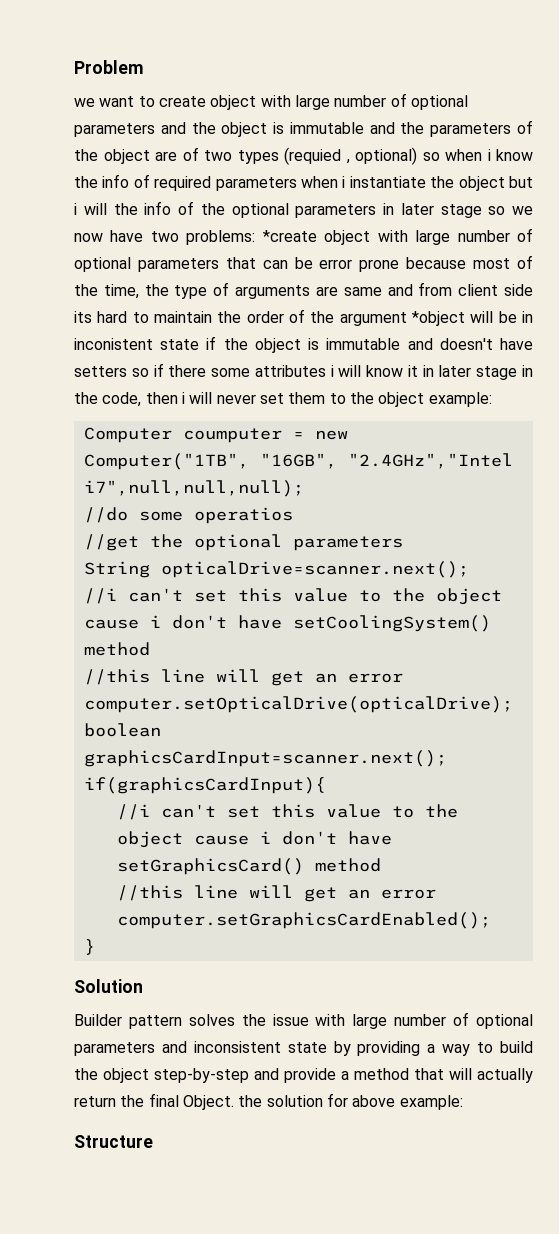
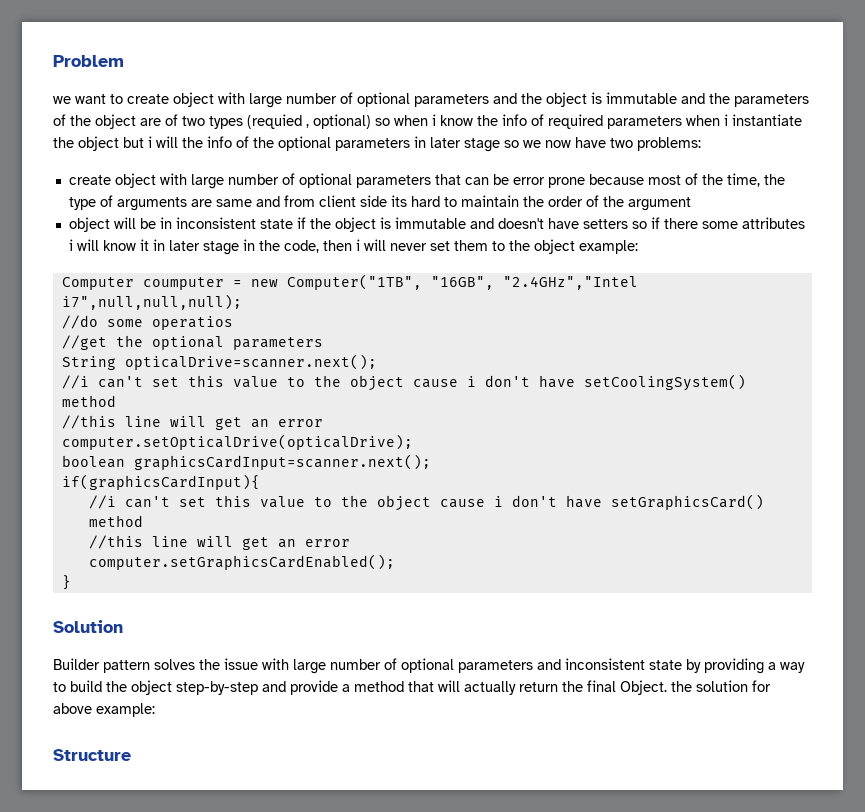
- we want to create object with large number of optional parameters and the object is immutable and the parameters of the object are of two types (requied , optional) so when i know the info of required parameters when i instantiate the object but i will the info of the optional parameters in later stage so we now have two problems: *create object with large number of optional parameters that can be error prone because most of the time, the type of arguments are same and from client side its hard to maintain the order of the argument *object will be in inconistent state if the object is immutable and doesn't have setters so if there some attributes i will know it in later stage in the code, then i will never set them to the object example:
+ we want to create object with large number of optional parameters and the object is immutable and the parameters of the object are of two types (requied , optional) so when i know the info of required parameters when i instantiate the object but i will the info of the optional parameters in later stage so we now have two problems:
+ create object with large number of optional parameters that can be error prone because most of the time, the type of arguments are same and from client side its hard to maintain the order of the argument
+ object will be in inconsistent state if the object is immutable and doesn't have setters so if there some attributes i will know it in later stage in the code, then i will never set them to the object example:

